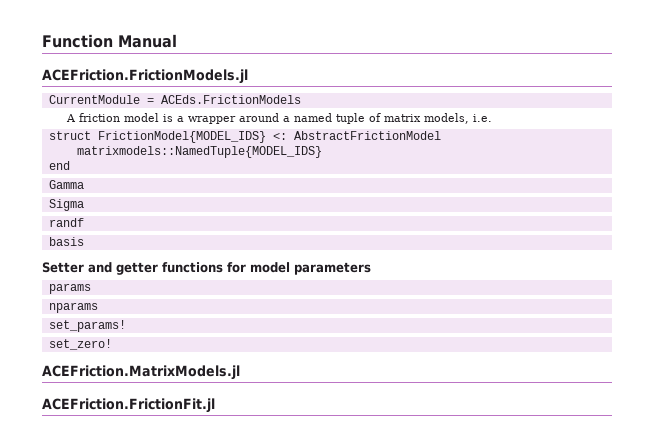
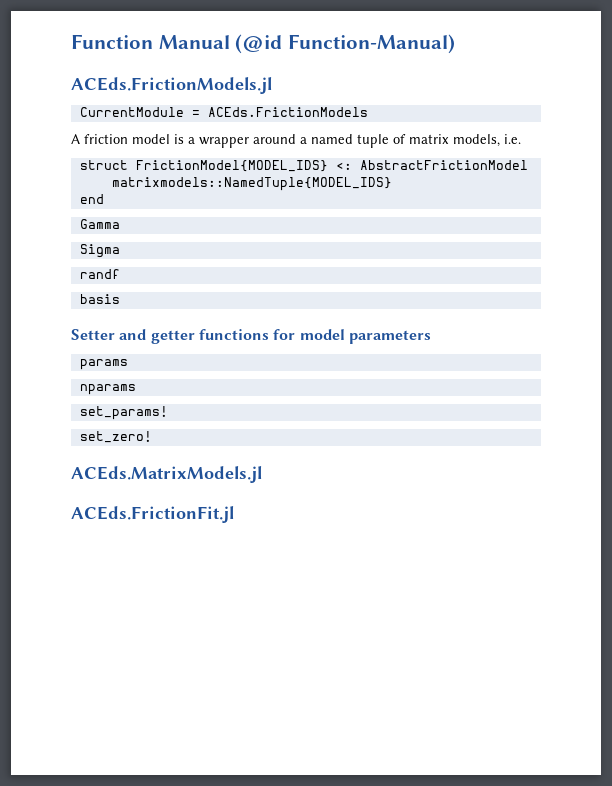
- Function Manual
- ACEFriction.FrictionModels.jl
+ Function Manual (@id Function-Manual)
+ ACEds.FrictionModels.jl
- ACEFriction.MatrixModels.jl
- ACEFriction.FrictionFit.jl
+ ACEds.MatrixModels.jl
+ ACEds.FrictionFit.jl

